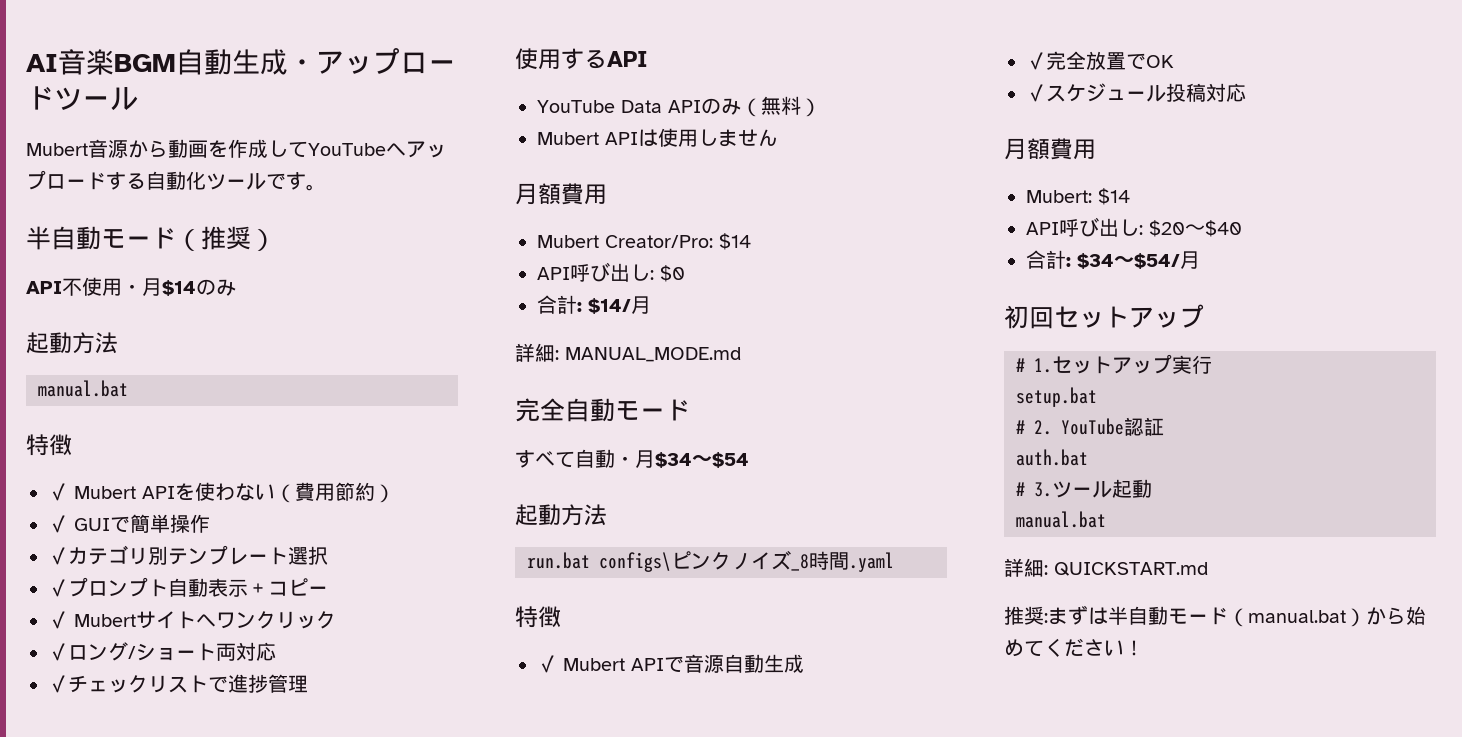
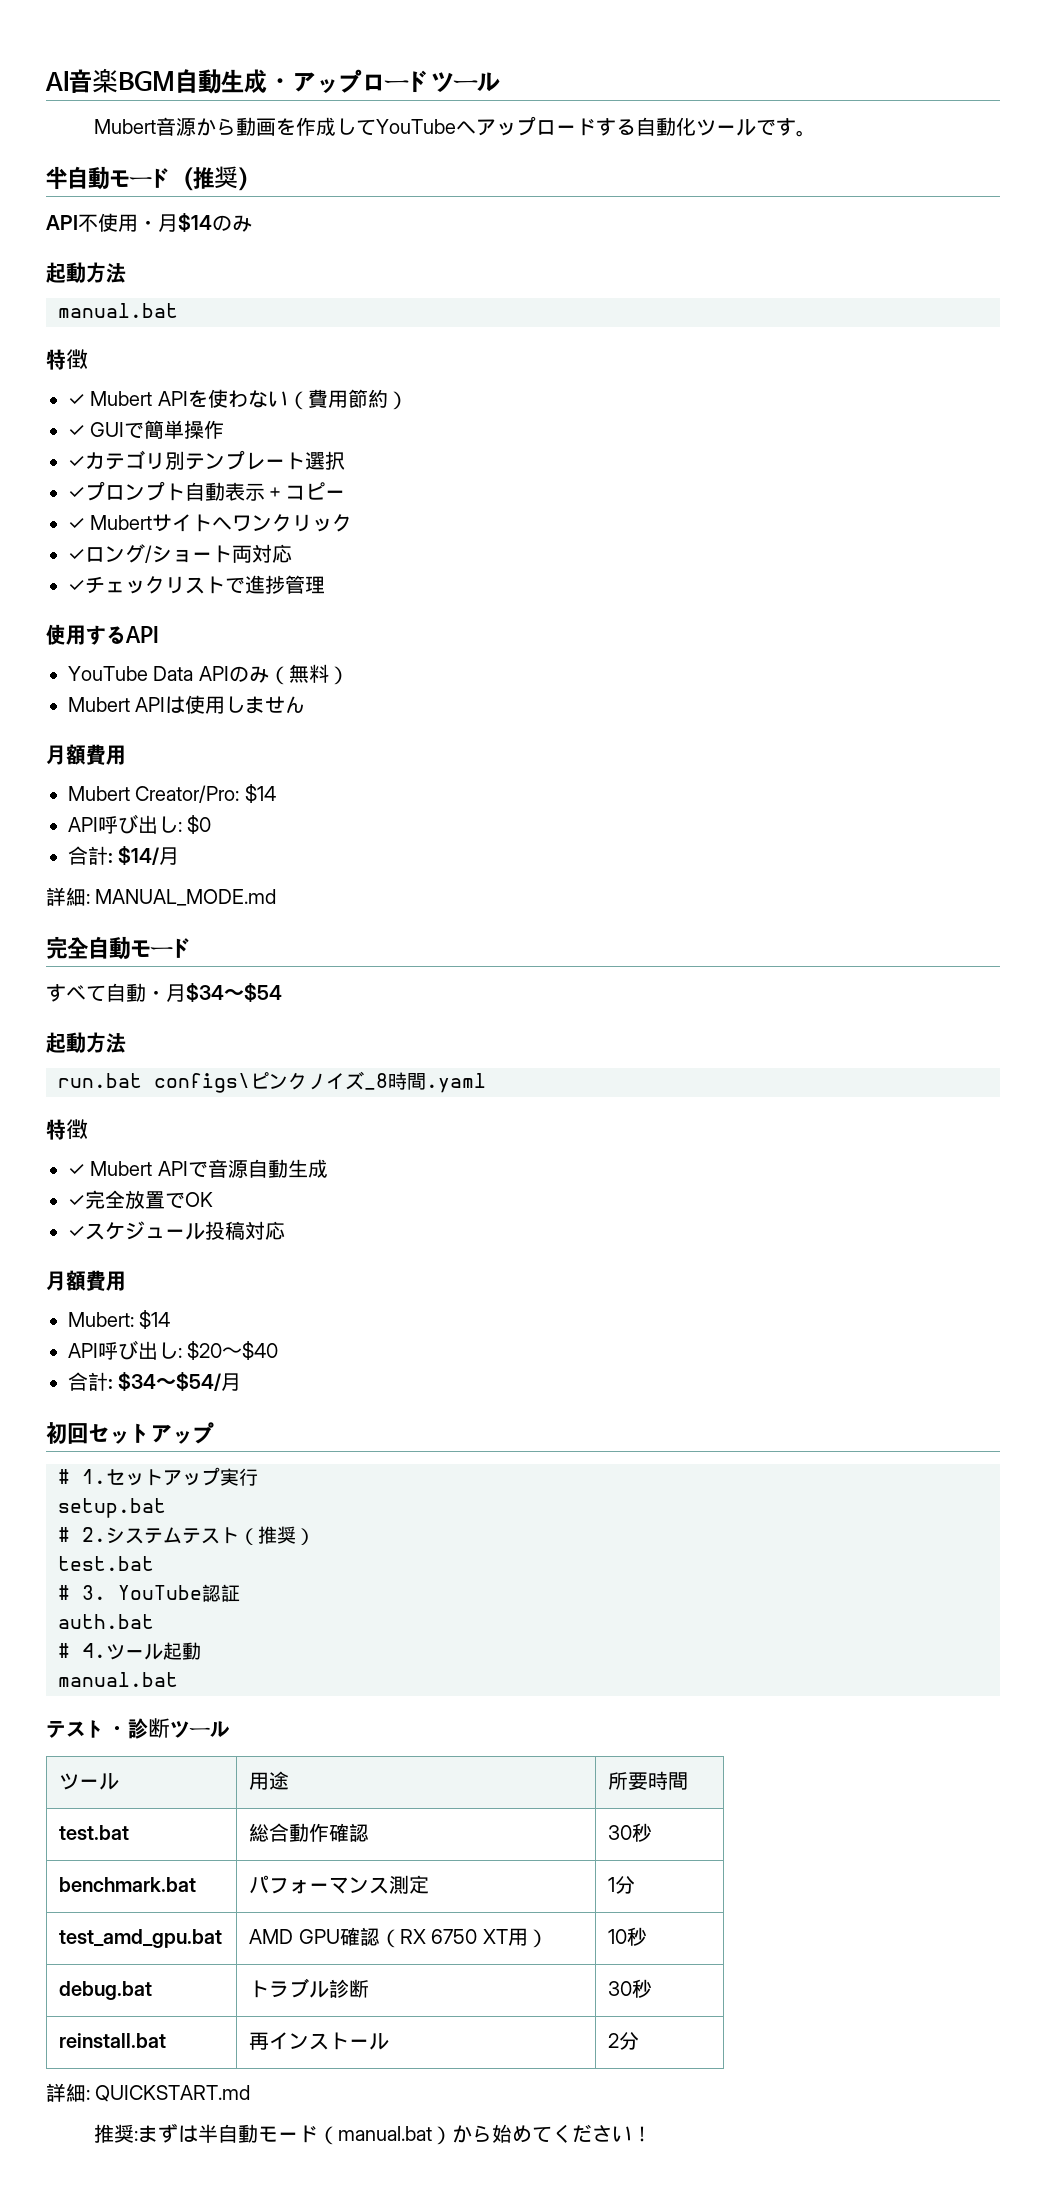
- # 2. YouTube認証
+ # 2.システムテスト（推奨）
+ test.bat
+ # 3. YouTube認証
- # 3.ツール起動
+ # 4.ツール起動
+ テスト・診断ツール
+ ツール | 用途 | 所要時間
+ test.bat | 総合動作確認 | 30秒
+ benchmark.bat | パフォーマンス測定 | 1分
+ test_amd_gpu.bat | AMD GPU確認（RX 6750 XT用） | 10秒
+ debug.bat | トラブル診断 | 30秒
+ reinstall.bat | 再インストール | 2分

